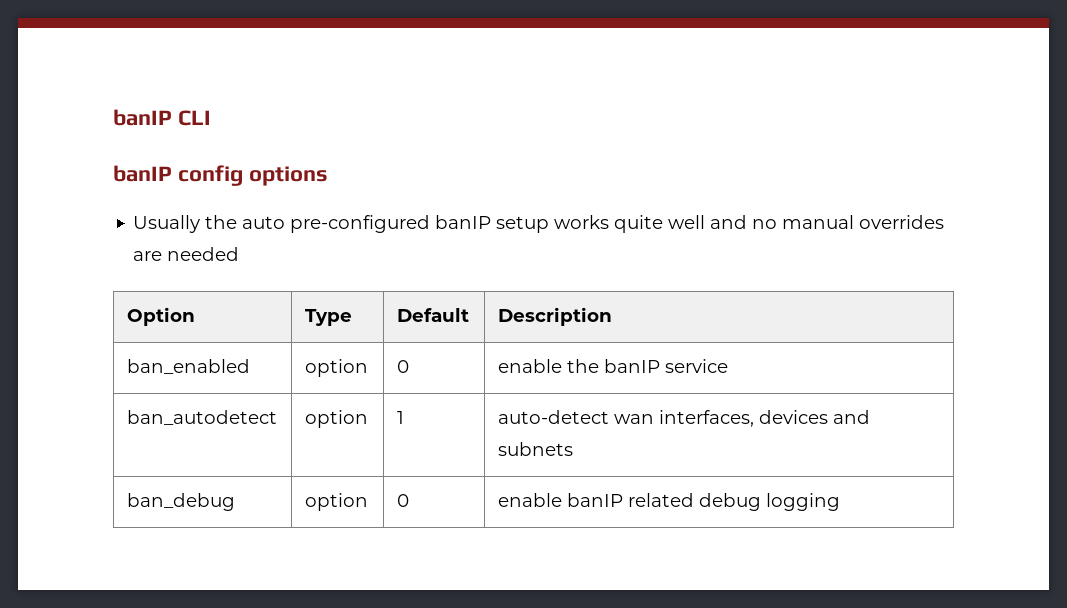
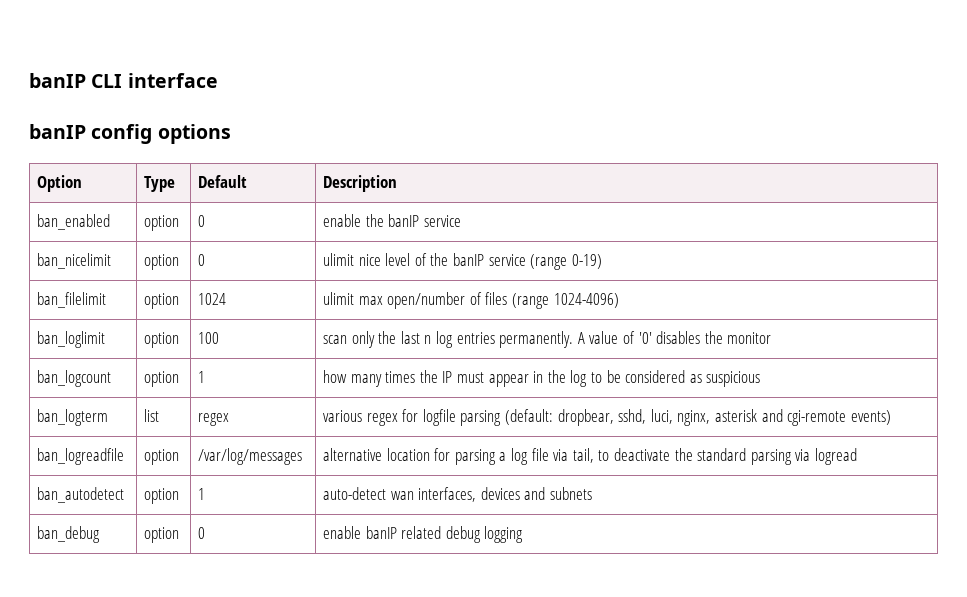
- banIP CLI
+ banIP CLI interface
- Usually the auto pre-configured banIP setup works quite well and no manual overrides are needed
+ ban_nicelimit | option | 0 | ulimit nice level of the banIP service (range 0-19)
+ ban_filelimit | option | 1024 | ulimit max open/number of files (range 1024-4096)
+ ban_loglimit | option | 100 | scan only the last n log entries permanently. A value of '0' disables the monitor
+ ban_logcount | option | 1 | how many times the IP must appear in the log to be considered as suspicious
+ ban_logterm | list | regex | various regex for logfile parsing (default: dropbear, sshd, luci, nginx, asterisk and cgi-remote events)
+ ban_logreadfile | option | /var/log/messages | alternative location for parsing a log file via tail, to deactivate the standard parsing via logread

